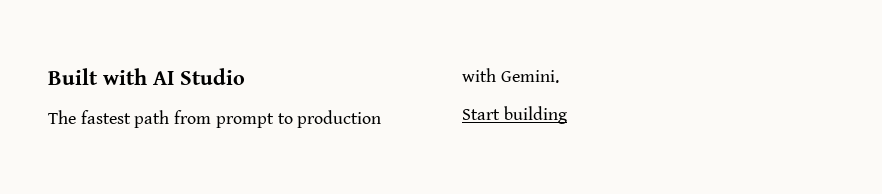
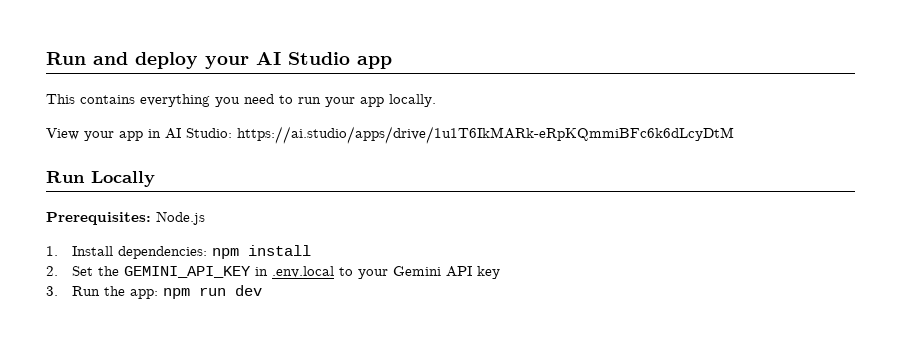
- Built with AI Studio
- The fastest path from prompt to production with Gemini.
- Start building
+ Run and deploy your AI Studio app
+ This contains everything you need to run your app locally.
+ View your app in AI Studio: https://ai.studio/apps/drive/1u1T6IkMARk-eRpKQmmiBFc6k6dLcyDtM
+ Run Locally
+ Prerequisites: Node.js
+ 1. Install dependencies: npm install
+ 2. Set the GEMINI_API_KEY in .env.local to your Gemini API key
+ 3. Run the app: npm run dev

